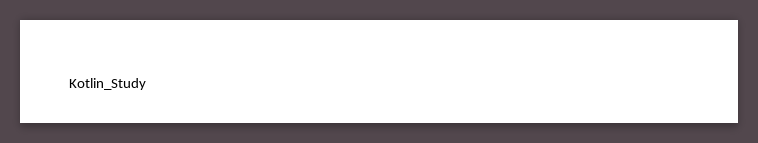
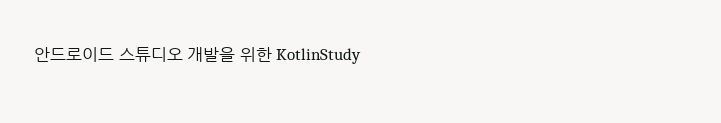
- Kotlin_Study
+ 안드로이드 스튜디오 개발을 위한 KotlinStudy

